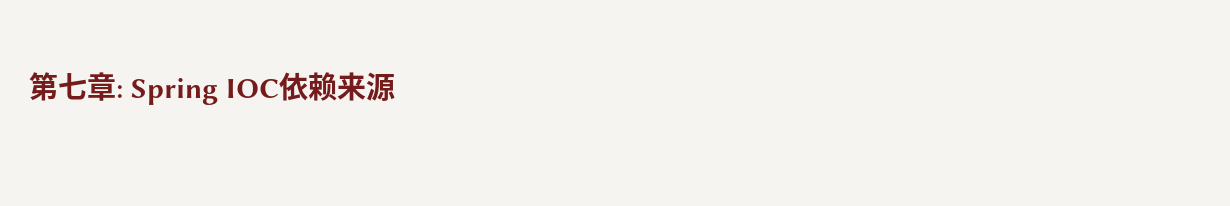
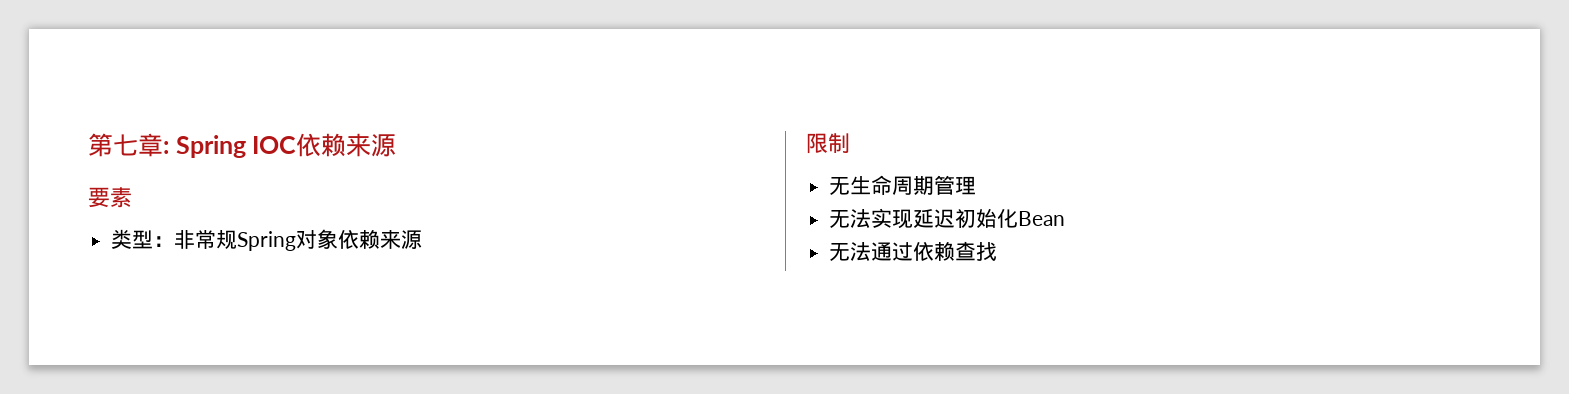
+ 要素
+ 类型：非常规Spring对象依赖来源
+ 限制
+ 无生命周期管理
+ 无法实现延迟初始化Bean
+ 无法通过依赖查找

